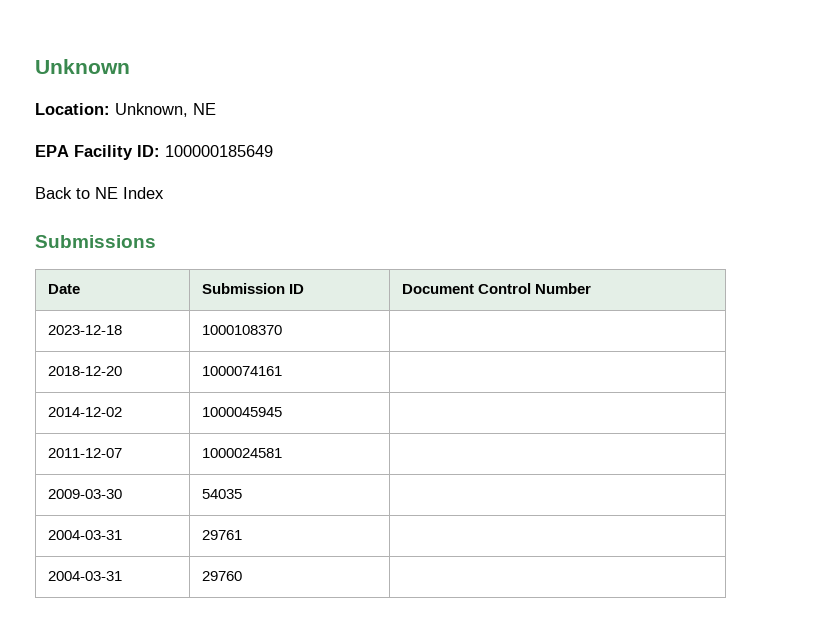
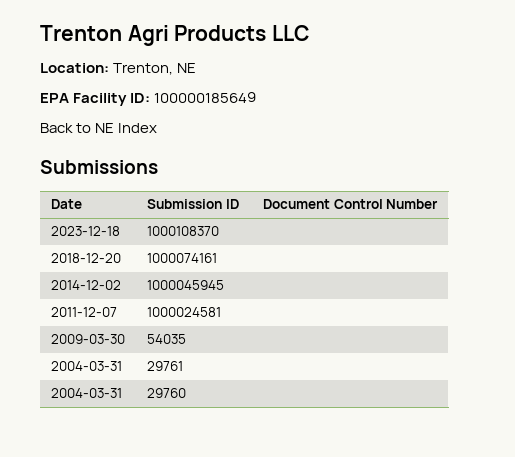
- Unknown
+ Trenton Agri Products LLC
- Location: Unknown, NE
+ Location: Trenton, NE

